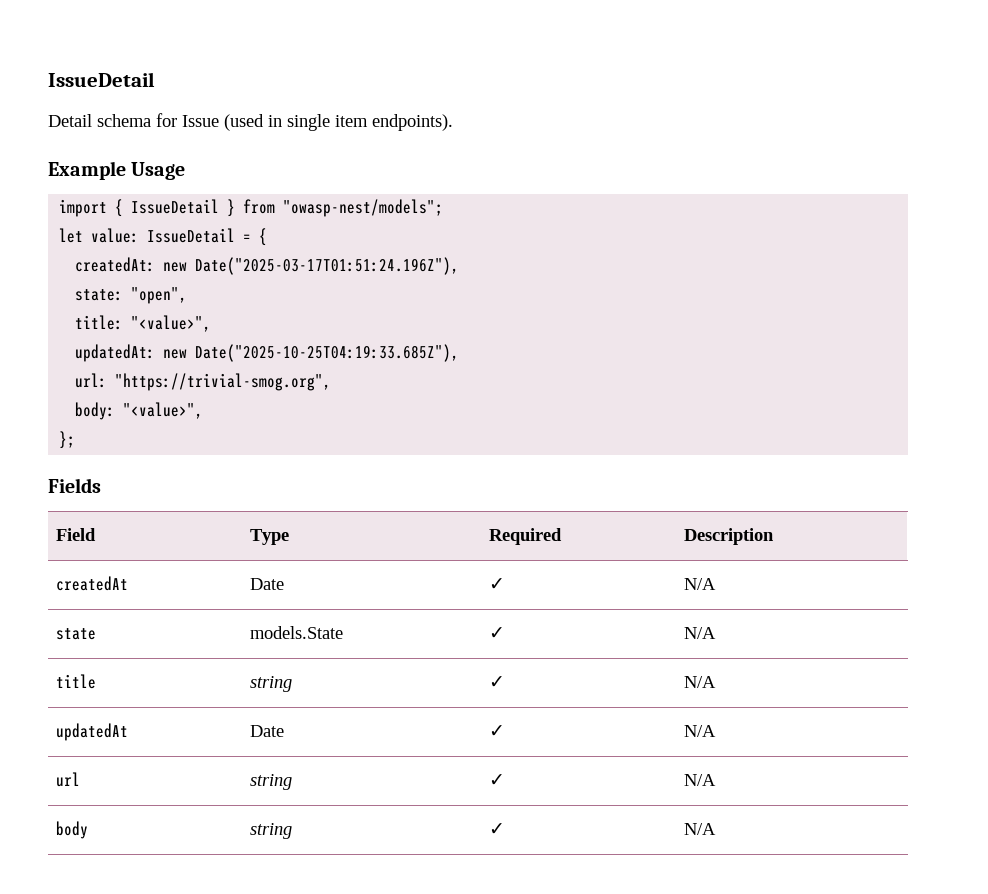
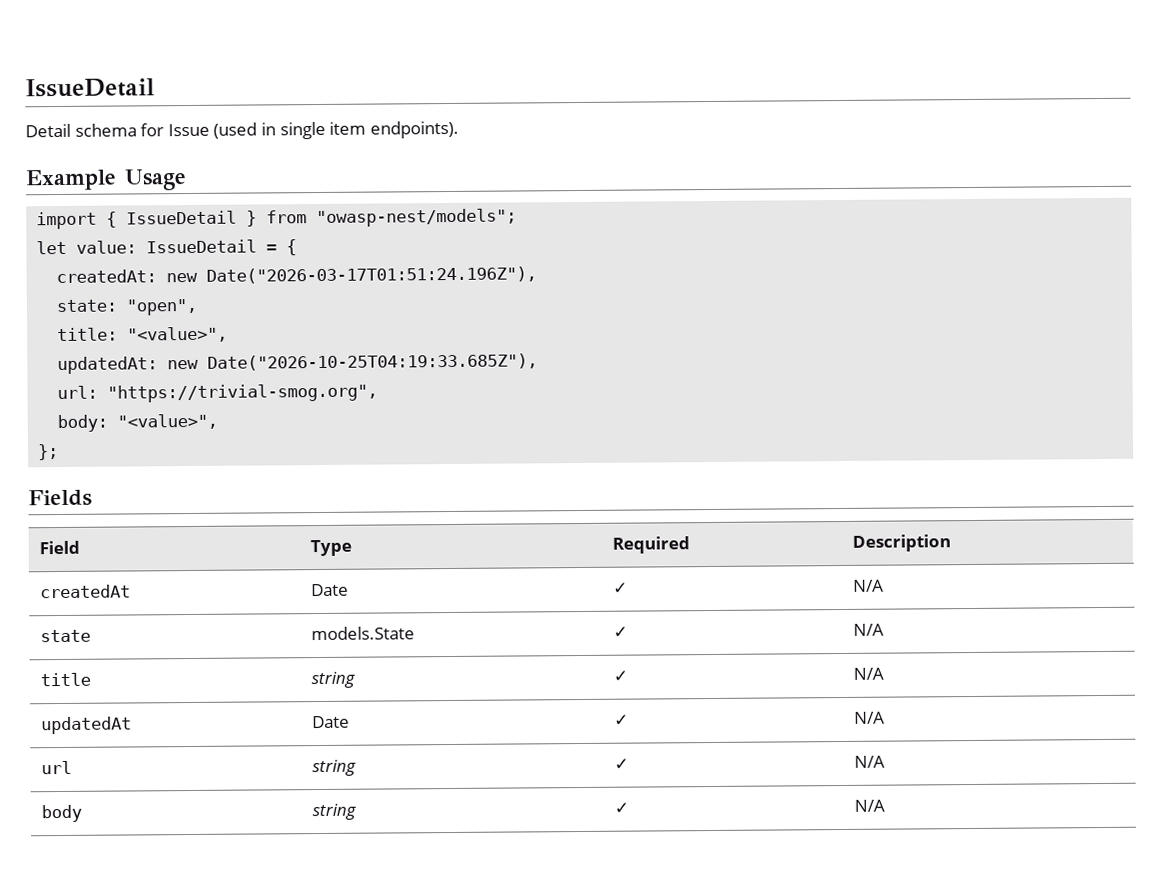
- createdAt: new Date("2025-03-17T01:51:24.196Z"),
+ createdAt: new Date("2026-03-17T01:51:24.196Z"),
- updatedAt: new Date("2025-10-25T04:19:33.685Z"),
+ updatedAt: new Date("2026-10-25T04:19:33.685Z"),

